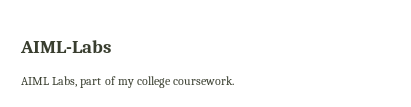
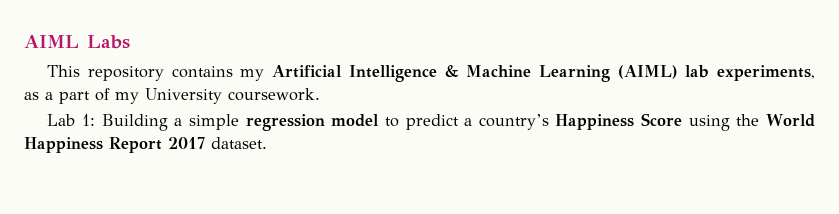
- AIML-Labs
- AIML Labs, part of my college coursework.
+ AIML Labs
+ This repository contains my Artificial Intelligence & Machine Learning (AIML) lab experiments, as a part of my University coursework.
+ Lab 1: Building a simple regression model to predict a country’s Happiness Score using the World Happiness Report 2017 dataset.

